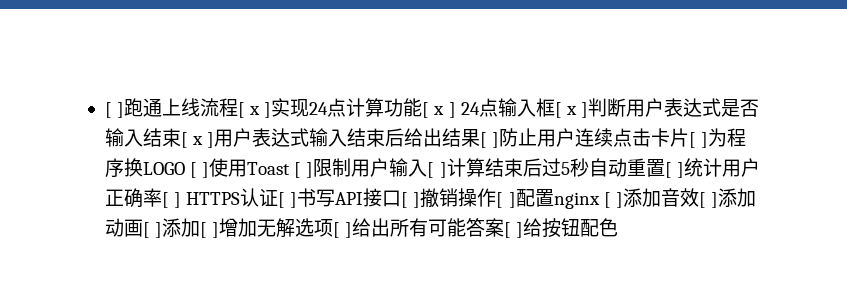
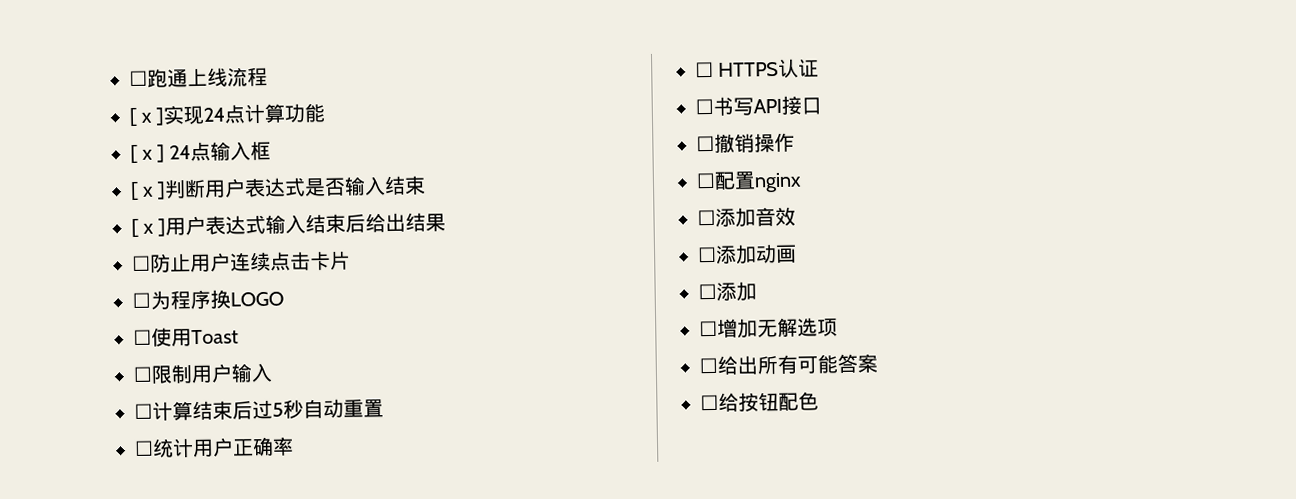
- [ ]跑通上线流程[ x ]实现24点计算功能[ x ] 24点输入框[ x ]判断用户表达式是否输入结束[ x ]用户表达式输入结束后给出结果[ ]防止用户连续点击卡片[ ]为程序换LOGO [ ]使用Toast [ ]限制用户输入[ ]计算结束后过5秒自动重置[ ]统计用户正确率[ ] HTTPS认证[ ]书写API接口[ ]撤销操作[ ]配置nginx [ ]添加音效[ ]添加动画[ ]添加[ ]增加无解选项[ ]给出所有可能答案[ ]给按钮配色
+ ☐跑通上线流程
+ [ x ]实现24点计算功能
+ [ x ] 24点输入框
+ [ x ]判断用户表达式是否输入结束
+ [ x ]用户表达式输入结束后给出结果
+ ☐防止用户连续点击卡片
+ ☐为程序换LOGO
+ ☐使用Toast
+ ☐限制用户输入
+ ☐计算结束后过5秒自动重置
+ ☐统计用户正确率
+ ☐ HTTPS认证
+ ☐书写API接口
+ ☐撤销操作
+ ☐配置nginx
+ ☐添加音效
+ ☐添加动画
+ ☐添加
+ ☐增加无解选项
+ ☐给出所有可能答案
+ ☐给按钮配色

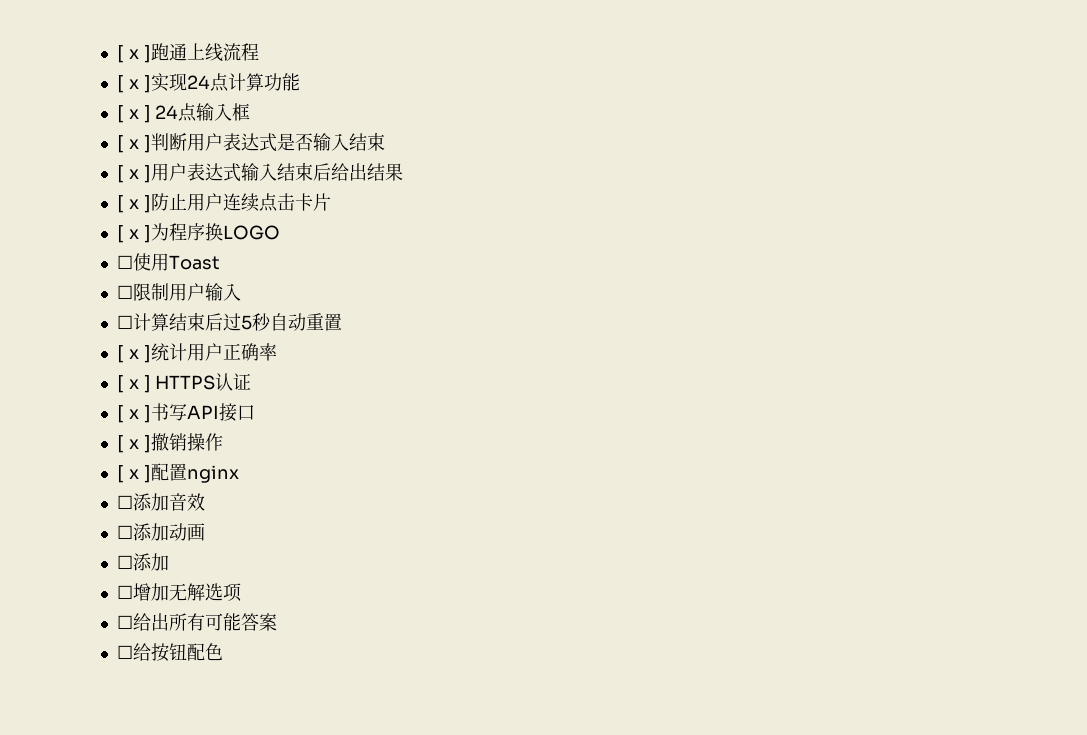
- ☐跑通上线流程
+ [ x ]跑通上线流程
- ☐防止用户连续点击卡片
+ [ x ]防止用户连续点击卡片
- ☐为程序换LOGO
+ [ x ]为程序换LOGO
- ☐统计用户正确率
+ [ x ]统计用户正确率
- ☐ HTTPS认证
+ [ x ] HTTPS认证
- ☐书写API接口
+ [ x ]书写API接口
- ☐撤销操作
+ [ x ]撤销操作
- ☐配置nginx
+ [ x ]配置nginx

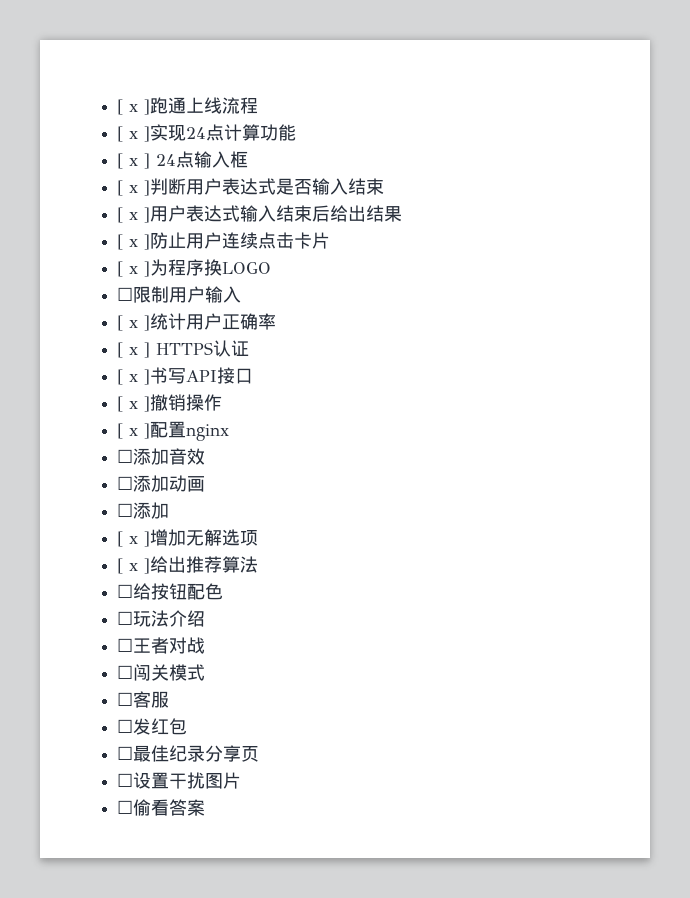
- ☐使用Toast
- ☐计算结束后过5秒自动重置
- ☐增加无解选项
+ [ x ]增加无解选项
- ☐给出所有可能答案
+ [ x ]给出推荐算法
  ☐给按钮配色
+ ☐玩法介绍
+ ☐王者对战
+ ☐闯关模式
+ ☐客服
+ ☐发红包
+ ☐最佳纪录分享页
+ ☐设置干扰图片
+ ☐偷看答案

